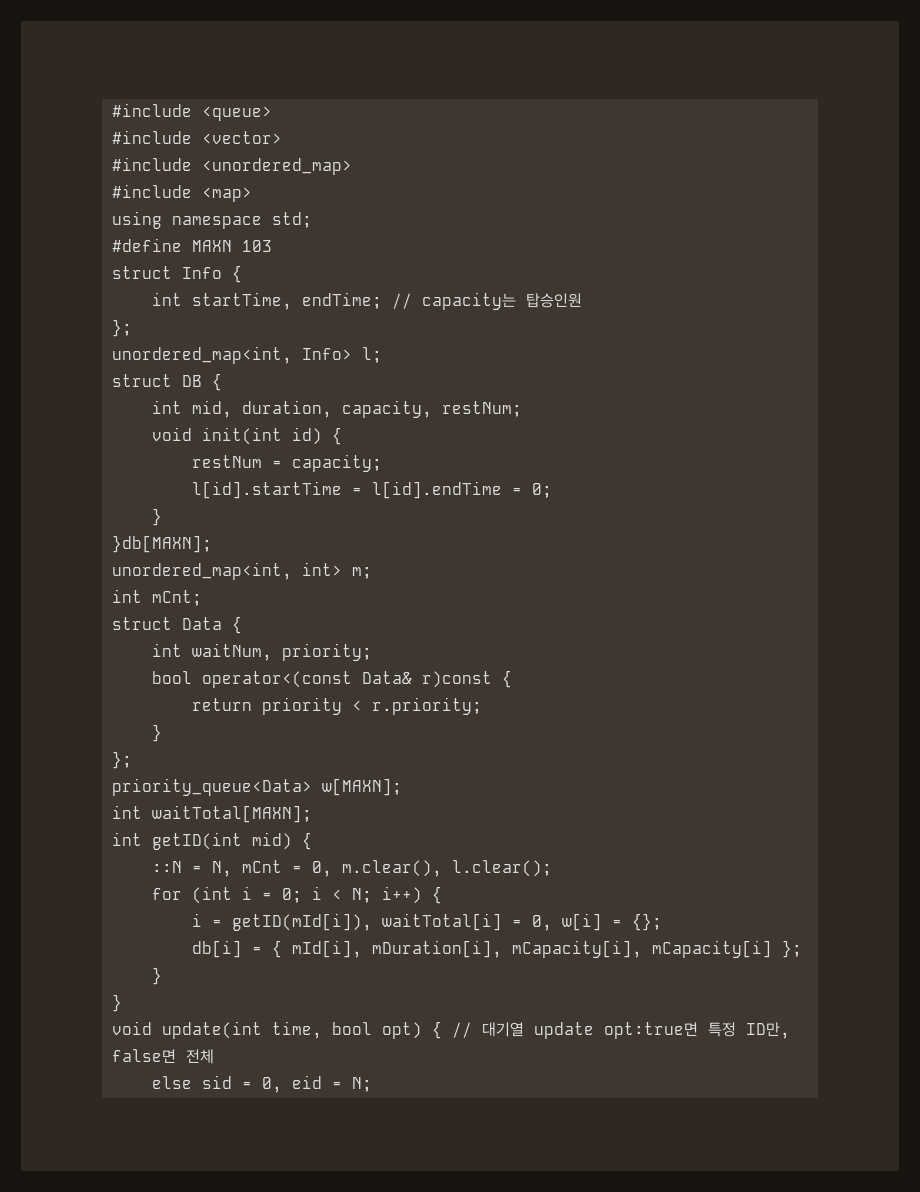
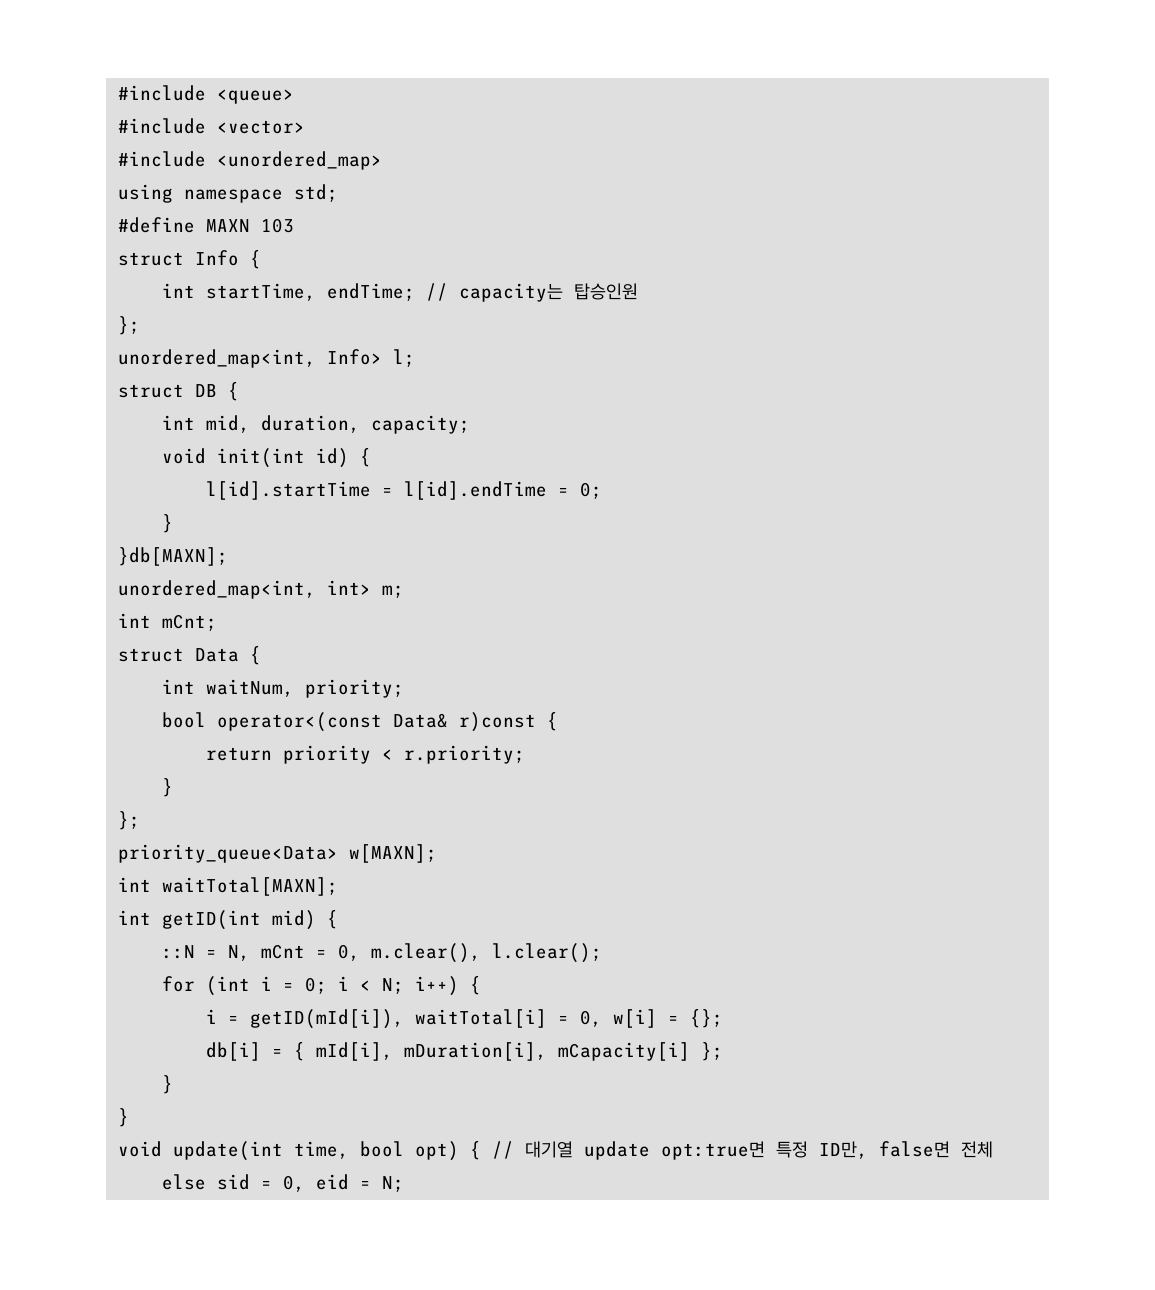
- #include <map>
- int mid, duration, capacity, restNum;
+ int mid, duration, capacity;
- restNum = capacity;
- db[i] = { mId[i], mDuration[i], mCapacity[i], mCapacity[i] };
+ db[i] = { mId[i], mDuration[i], mCapacity[i] };

